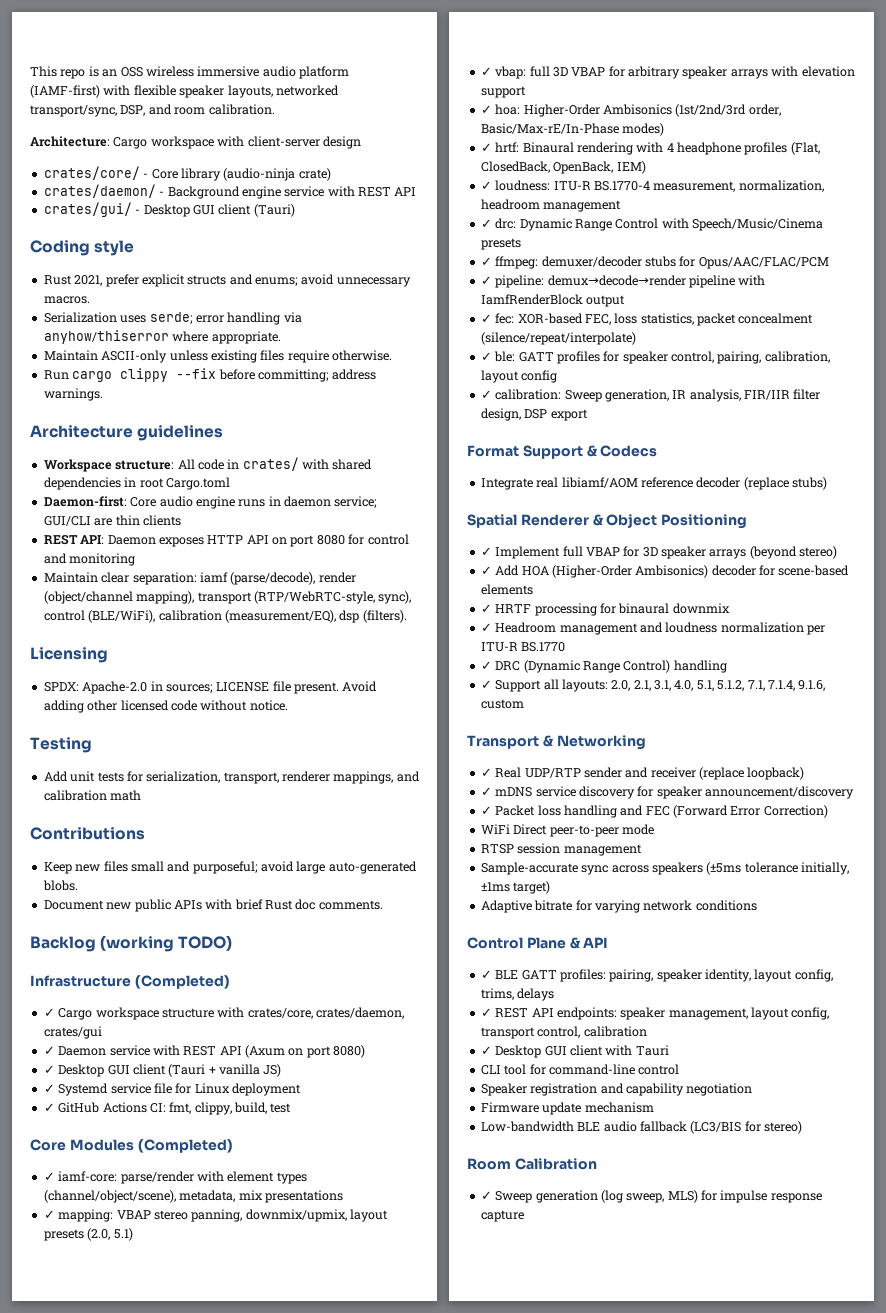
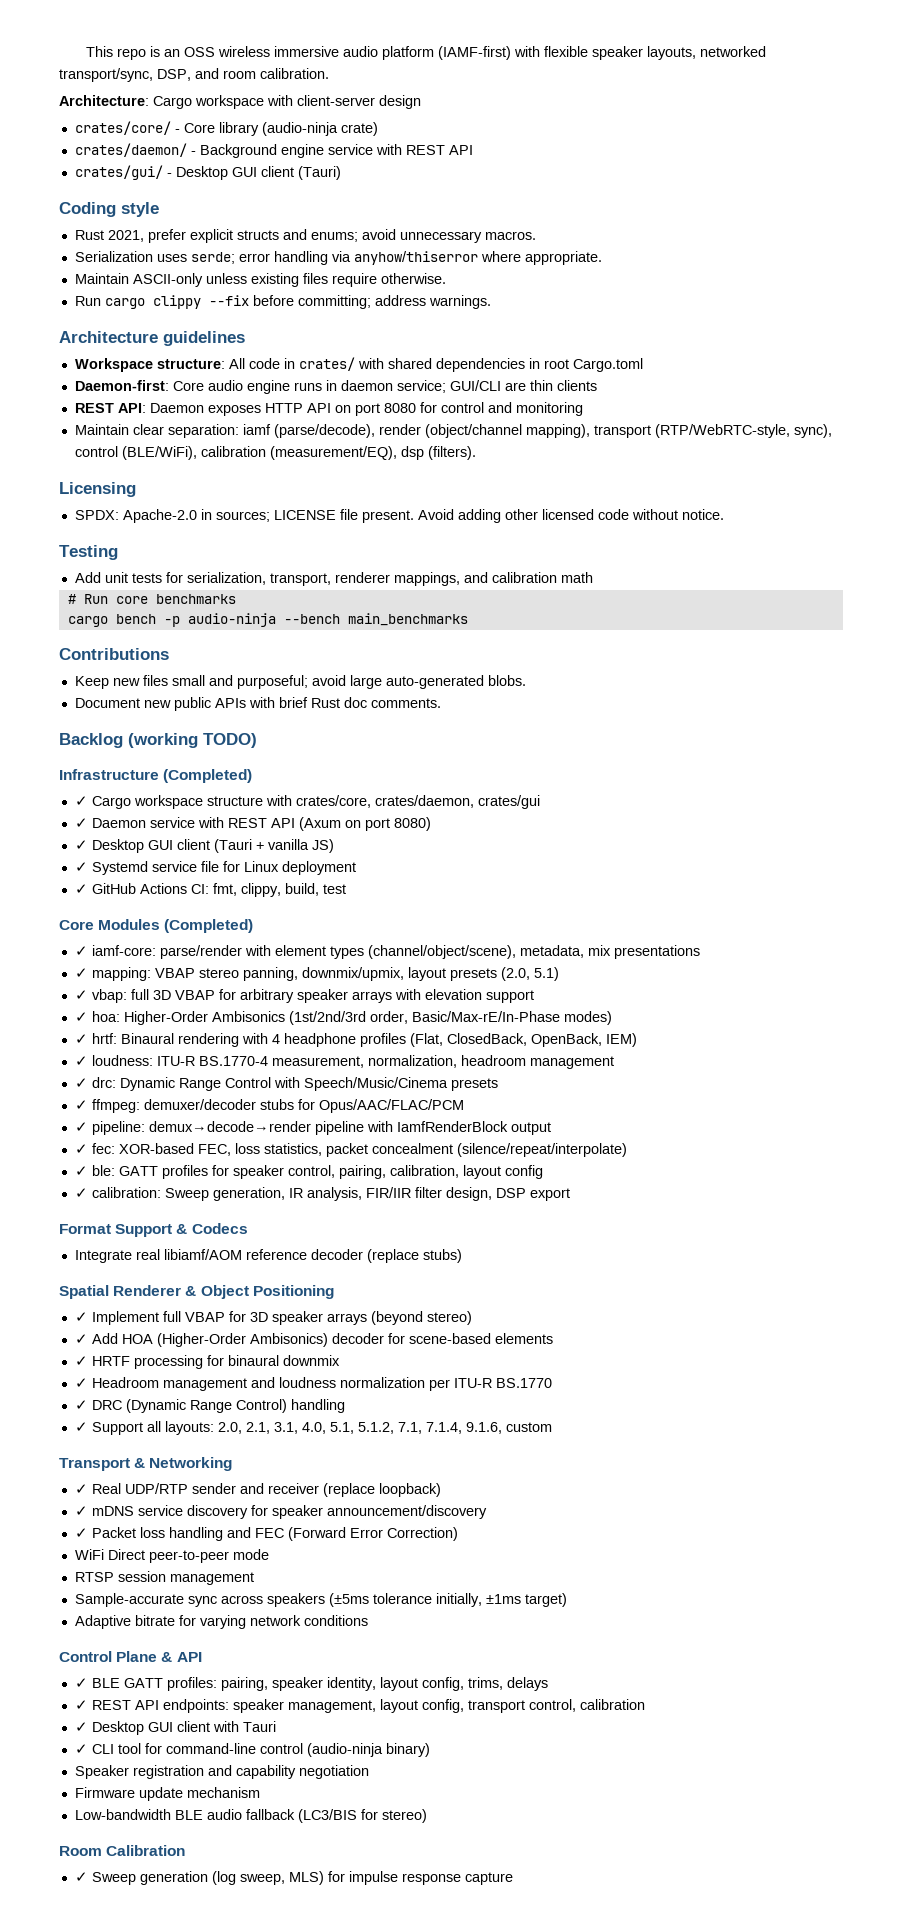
+ # Run core benchmarks
+ cargo bench -p audio-ninja --bench main_benchmarks
- CLI tool for command-line control
+ ✓ CLI tool for command-line control (audio-ninja binary)

